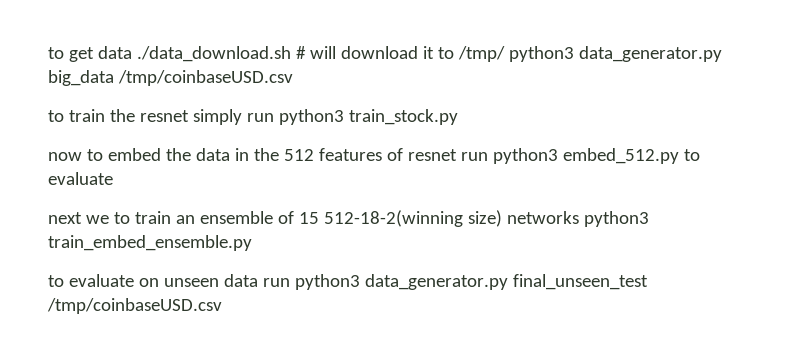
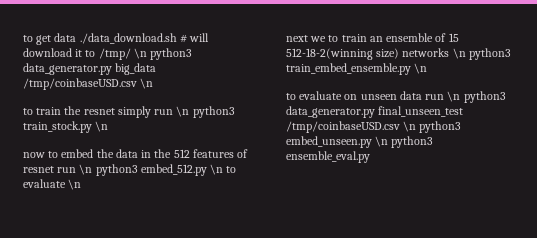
- to get data ./data_download.sh # will download it to /tmp/ python3 data_generator.py big_data /tmp/coinbaseUSD.csv
+ to get data ./data_download.sh # will download it to /tmp/ \n python3 data_generator.py big_data /tmp/coinbaseUSD.csv \n
- to train the resnet simply run python3 train_stock.py
+ to train the resnet simply run \n python3 train_stock.py \n
- now to embed the data in the 512 features of resnet run python3 embed_512.py to evaluate
+ now to embed the data in the 512 features of resnet run \n python3 embed_512.py \n to evaluate \n
- next we to train an ensemble of 15 512-18-2(winning size) networks python3 train_embed_ensemble.py
+ next we to train an ensemble of 15 512-18-2(winning size) networks \n python3 train_embed_ensemble.py \n
- to evaluate on unseen data run python3 data_generator.py final_unseen_test /tmp/coinbaseUSD.csv
+ to evaluate on unseen data run \n python3 data_generator.py final_unseen_test /tmp/coinbaseUSD.csv \n python3 embed_unseen.py \n python3 ensemble_eval.py

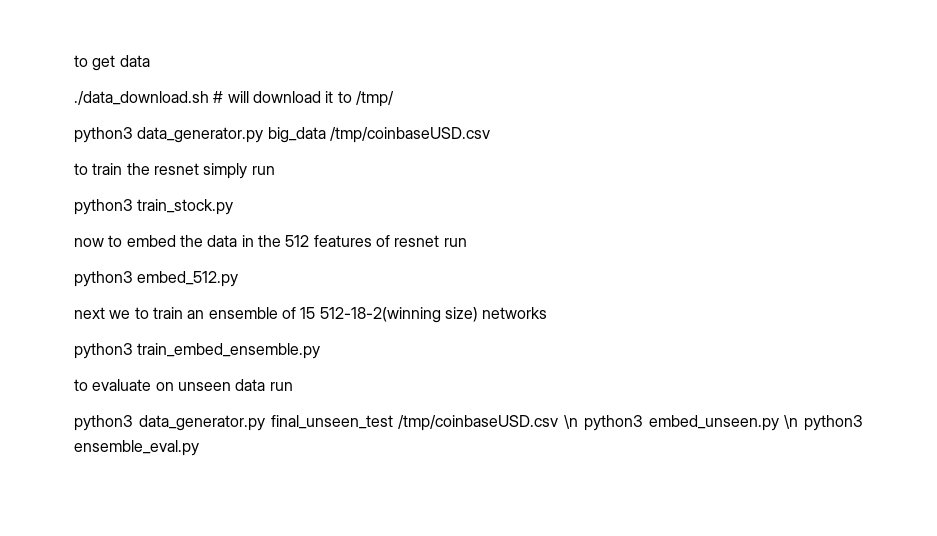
- to get data ./data_download.sh # will download it to /tmp/ \n python3 data_generator.py big_data /tmp/coinbaseUSD.csv \n
+ to get data
+ ./data_download.sh # will download it to /tmp/
+ python3 data_generator.py big_data /tmp/coinbaseUSD.csv
- to train the resnet simply run \n python3 train_stock.py \n
+ to train the resnet simply run
+ python3 train_stock.py
- now to embed the data in the 512 features of resnet run \n python3 embed_512.py \n to evaluate \n
+ now to embed the data in the 512 features of resnet run
+ python3 embed_512.py
- next we to train an ensemble of 15 512-18-2(winning size) networks \n python3 train_embed_ensemble.py \n
+ next we to train an ensemble of 15 512-18-2(winning size) networks
+ python3 train_embed_ensemble.py
- to evaluate on unseen data run \n python3 data_generator.py final_unseen_test /tmp/coinbaseUSD.csv \n python3 embed_unseen.py \n python3 ensemble_eval.py
+ to evaluate on unseen data run
+ python3 data_generator.py final_unseen_test /tmp/coinbaseUSD.csv \n python3 embed_unseen.py \n python3 ensemble_eval.py

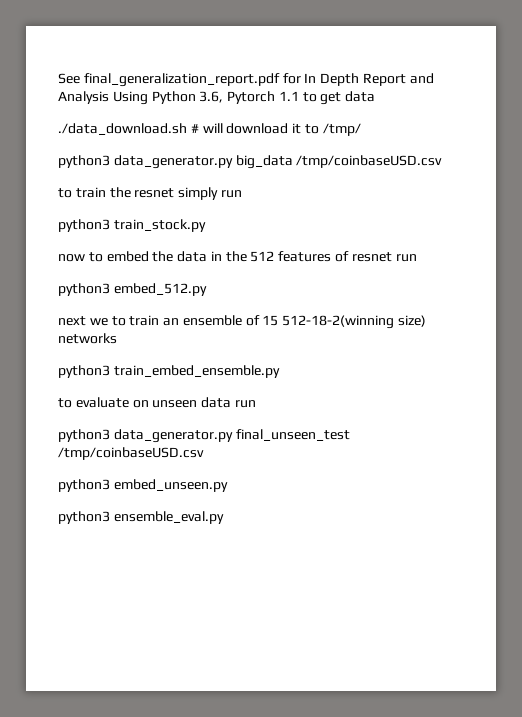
- to get data
+ See final_generalization_report.pdf for In Depth Report and Analysis Using Python 3.6, Pytorch 1.1 to get data
- python3 data_generator.py final_unseen_test /tmp/coinbaseUSD.csv \n python3 embed_unseen.py \n python3 ensemble_eval.py
+ python3 data_generator.py final_unseen_test /tmp/coinbaseUSD.csv
+ python3 embed_unseen.py
+ python3 ensemble_eval.py

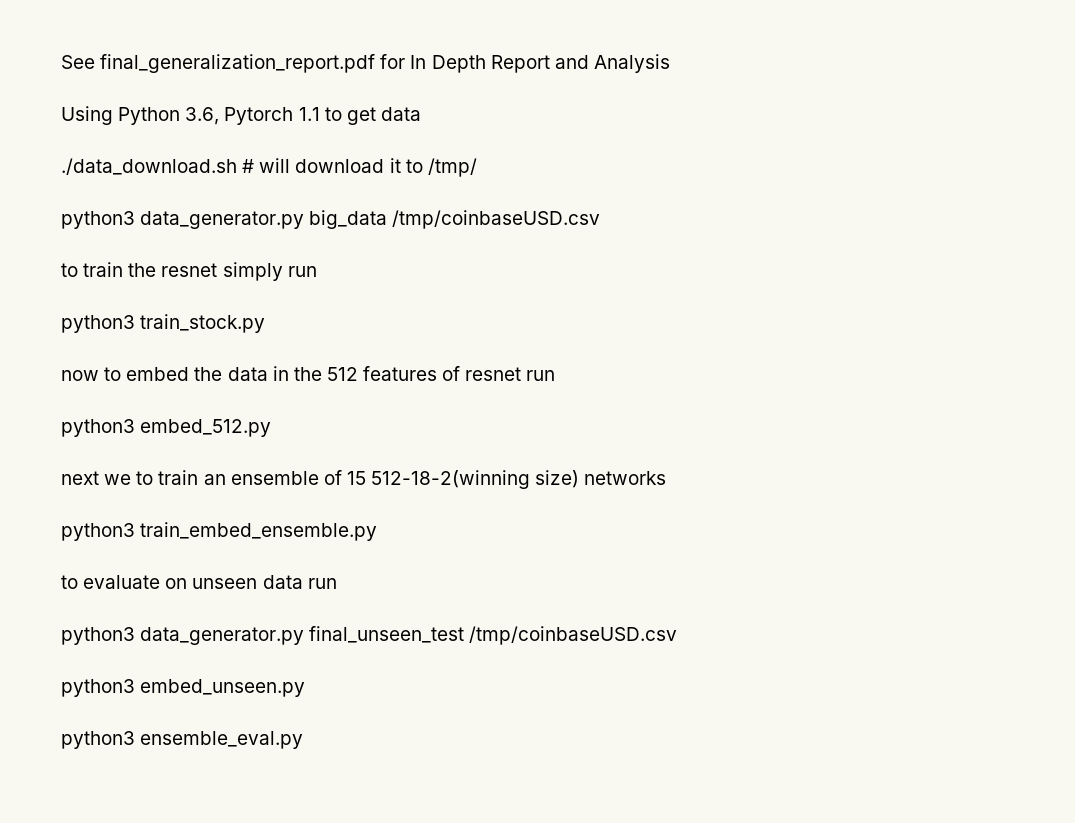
- See final_generalization_report.pdf for In Depth Report and Analysis Using Python 3.6, Pytorch 1.1 to get data
+ See final_generalization_report.pdf for In Depth Report and Analysis
+ Using Python 3.6, Pytorch 1.1 to get data

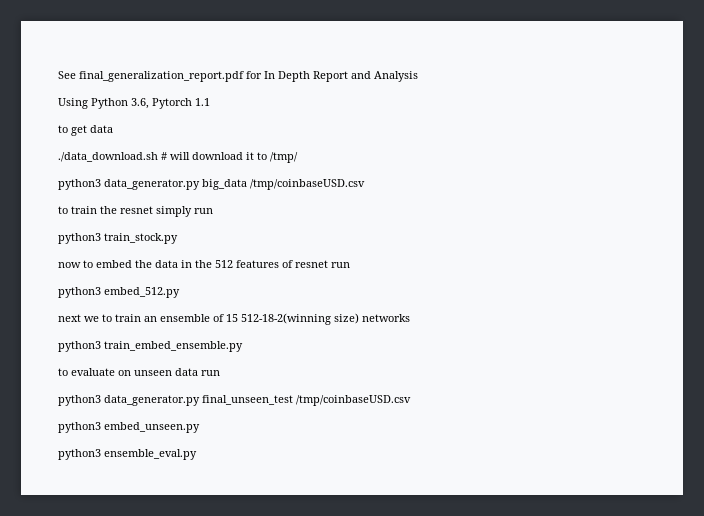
- Using Python 3.6, Pytorch 1.1 to get data
+ Using Python 3.6, Pytorch 1.1
+ to get data

